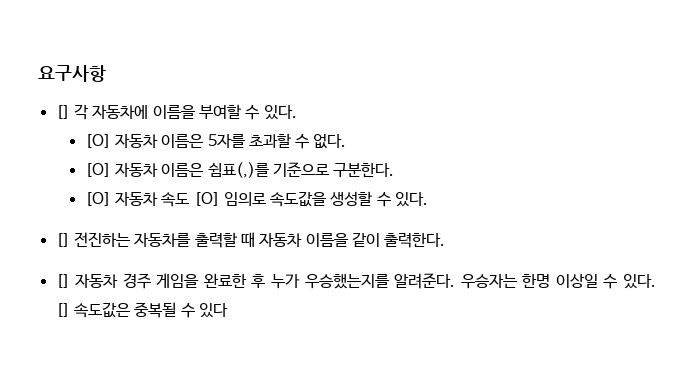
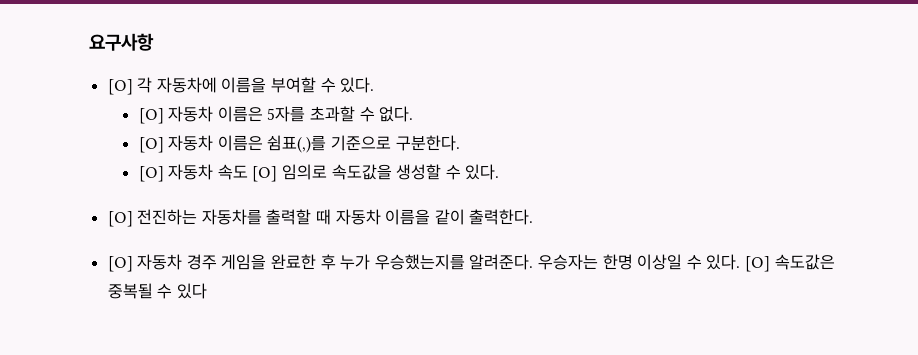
- [] 각 자동차에 이름을 부여할 수 있다.
+ [O] 각 자동차에 이름을 부여할 수 있다.
- [] 전진하는 자동차를 출력할 때 자동차 이름을 같이 출력한다.
+ [O] 전진하는 자동차를 출력할 때 자동차 이름을 같이 출력한다.
- [] 자동차 경주 게임을 완료한 후 누가 우승했는지를 알려준다.
+ [O] 자동차 경주 게임을 완료한 후 누가 우승했는지를 알려준다.
- [] 속도값은 중복될 수 있다
+ [O] 속도값은 중복될 수 있다

